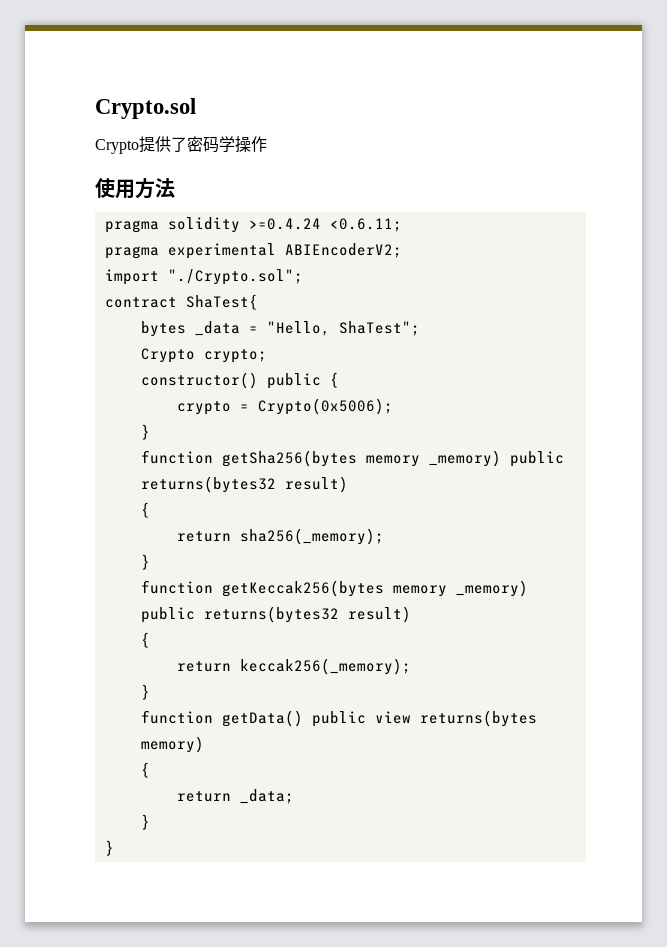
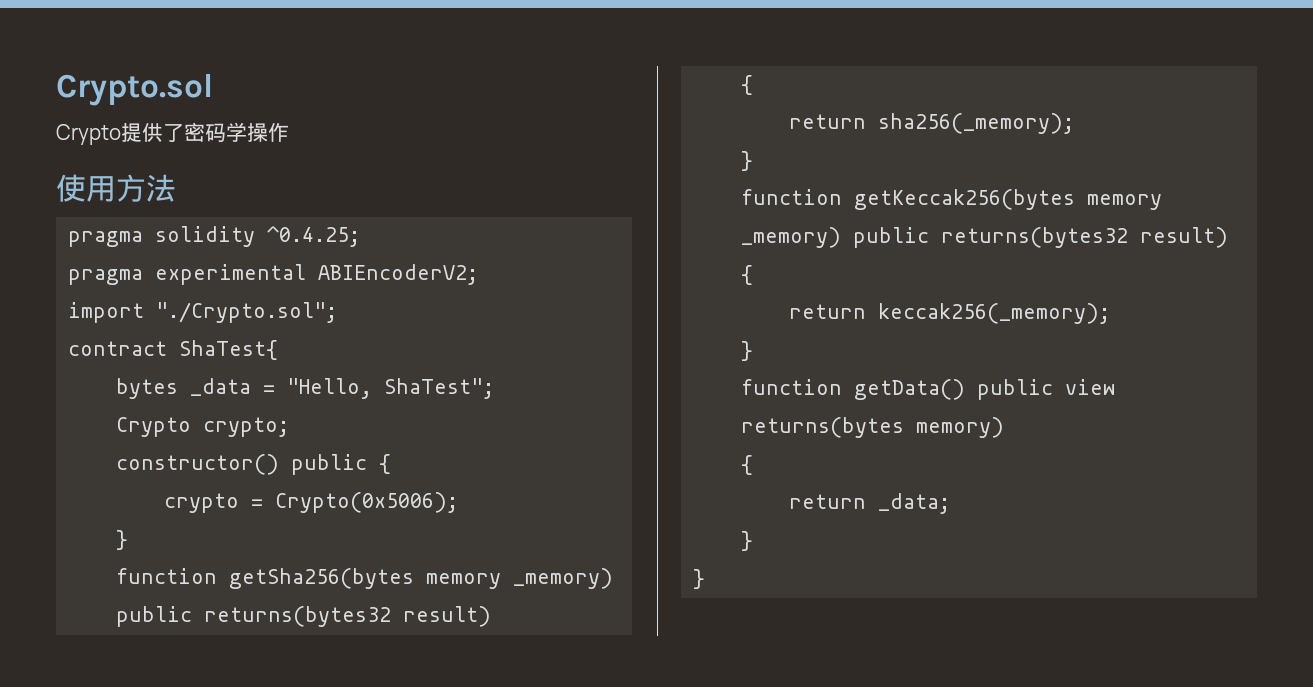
- pragma solidity >=0.4.24 <0.6.11;
+ pragma solidity ^0.4.25;

